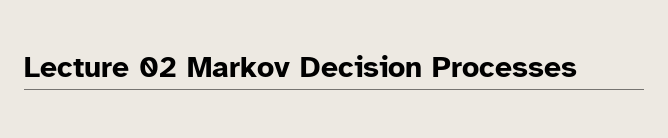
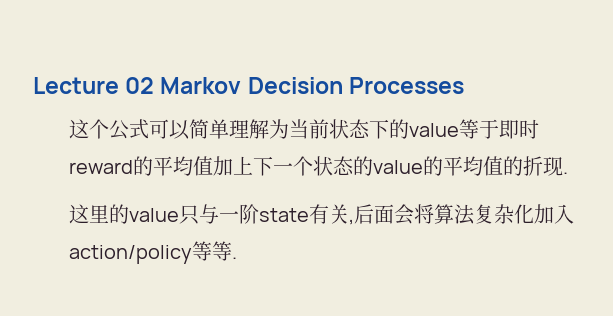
+ 这个公式可以简单理解为当前状态下的value等于即时reward的平均值加上下一个状态的value的平均值的折现.
+ 这里的value只与一阶state有关,后面会将算法复杂化加入action/policy等等.

